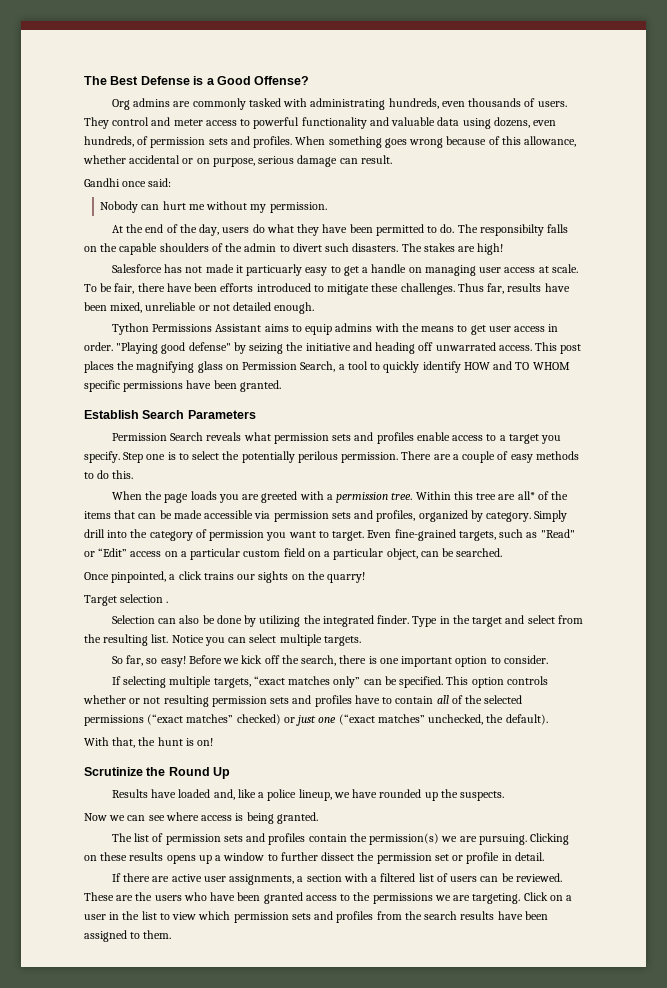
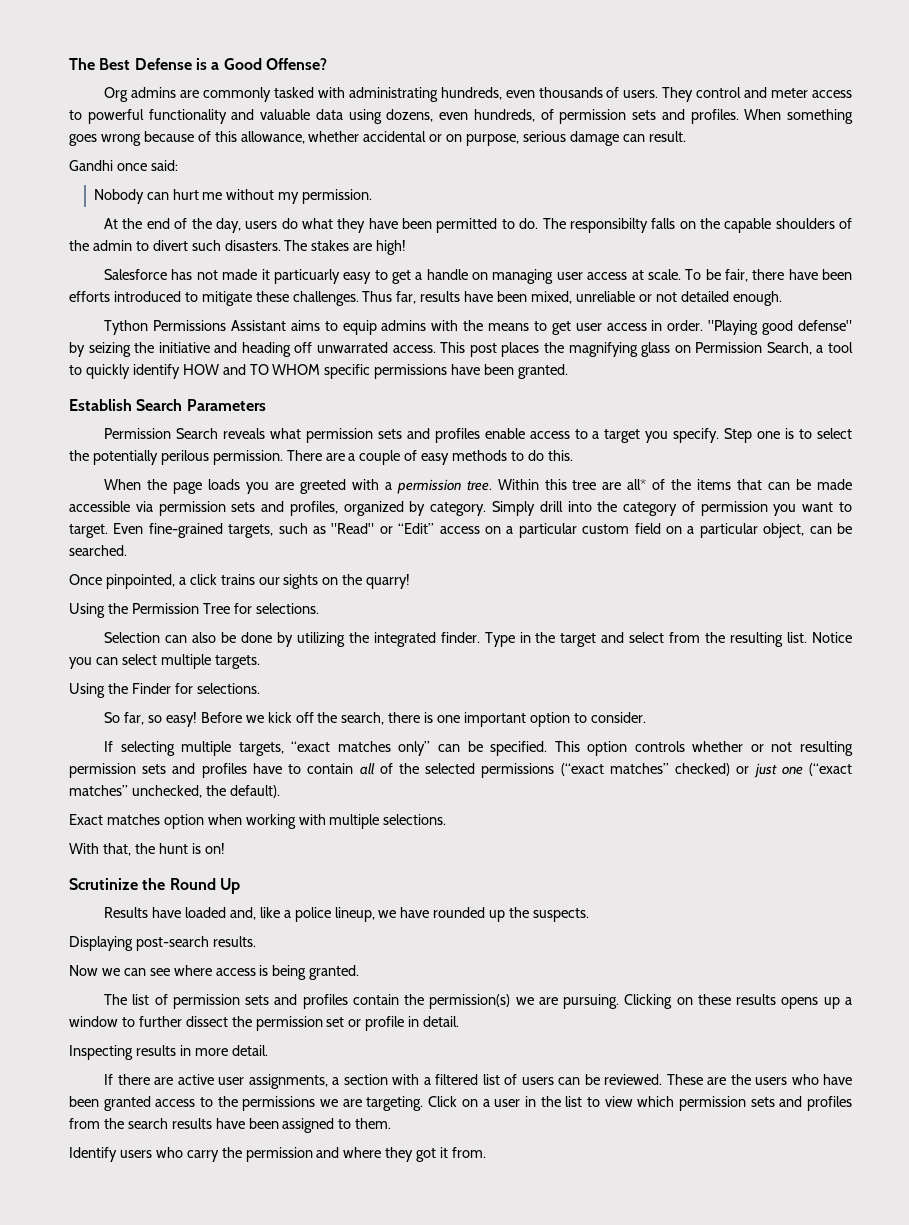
- Target selection .
+ Using the Permission Tree for selections.
+ Using the Finder for selections.
+ Exact matches option when working with multiple selections.
+ Displaying post-search results.
+ Inspecting results in more detail.
+ Identify users who carry the permission and where they got it from.

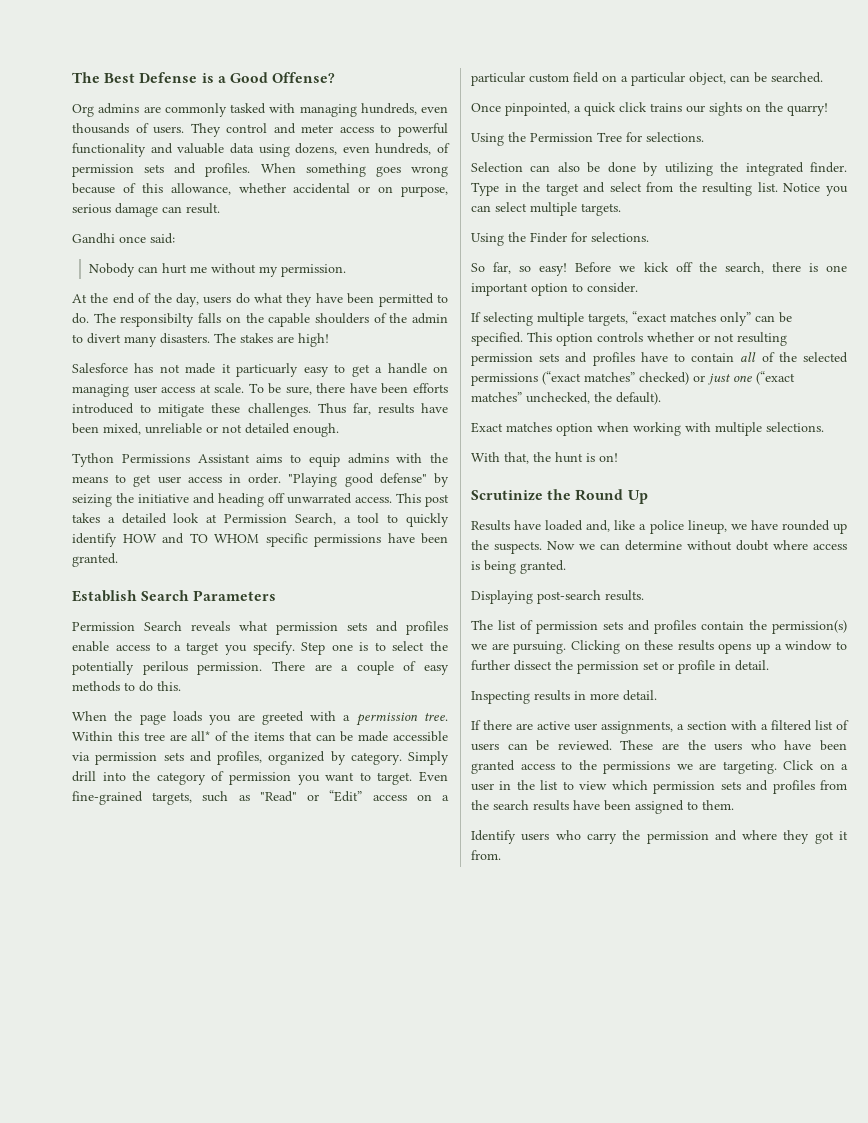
- Org admins are commonly tasked with administrating hundreds, even thousands of users.
+ Org admins are commonly tasked with managing hundreds, even thousands of users.
- The responsibilty falls on the capable shoulders of the admin to divert such disasters.
+ The responsibilty falls on the capable shoulders of the admin to divert many disasters.
- To be fair, there have been efforts introduced to mitigate these challenges.
+ To be sure, there have been efforts introduced to mitigate these challenges.
- This post places the magnifying glass on Permission Search, a tool to quickly identify HOW and TO WHOM specific permissions have been granted.
+ This post takes a detailed look at Permission Search, a tool to quickly identify HOW and TO WHOM specific permissions have been granted.
- Once pinpointed, a click trains our sights on the quarry!
+ Once pinpointed, a quick click trains our sights on the quarry!
- Results have loaded and, like a police lineup, we have rounded up the suspects.
- Displaying post-search results.
- Now we can see where access is being granted.
+ Results have loaded and, like a police lineup, we have rounded up the suspects. Now we can determine without doubt where access is being granted.
+ Displaying post-search results.

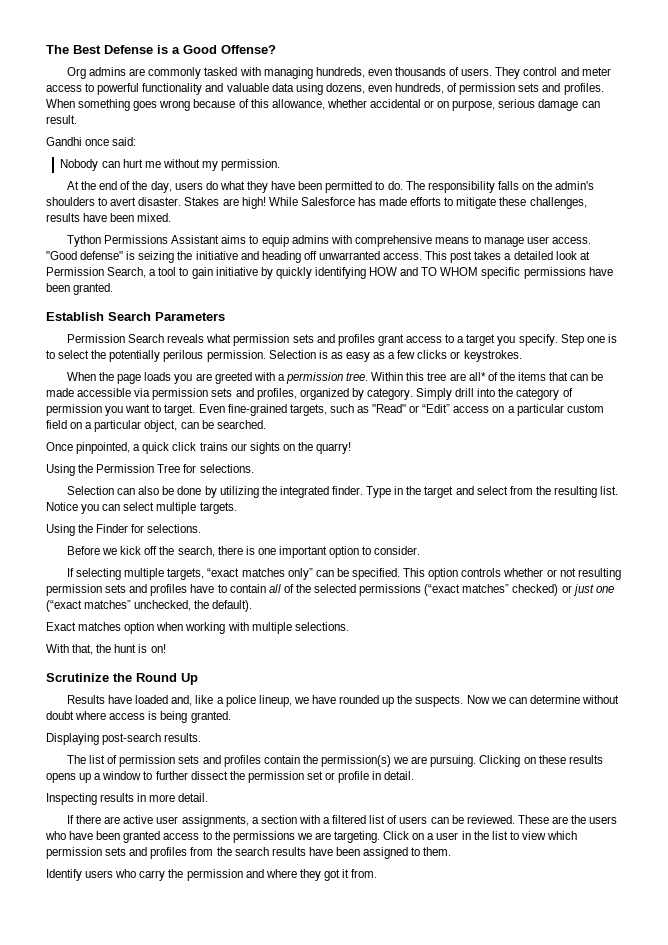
- The responsibilty falls on the capable shoulders of the admin to divert many disasters. The stakes are high!
- Salesforce has not made it particuarly easy to get a handle on managing user access at scale. To be sure, there have been efforts introduced to mitigate these challenges. Thus far, results have been mixed, unreliable or not detailed enough.
+ The responsibility falls on the admin's shoulders to avert disaster. Stakes are high! While Salesforce has made efforts to mitigate these challenges, results have been mixed.
- Tython Permissions Assistant aims to equip admins with the means to get user access in order. "Playing good defense" by seizing the initiative and heading off unwarrated access.
+ Tython Permissions Assistant aims to equip admins with comprehensive means to manage user access. "Good defense" is seizing the initiative and heading off unwarranted access.
- This post takes a detailed look at Permission Search, a tool to quickly identify HOW and TO WHOM specific permissions have been granted.
+ This post takes a detailed look at Permission Search, a tool to gain initiative by quickly identifying HOW and TO WHOM specific permissions have been granted.
- Permission Search reveals what permission sets and profiles enable access to a target you specify.
+ Permission Search reveals what permission sets and profiles grant access to a target you specify.
- There are a couple of easy methods to do this.
+ Selection is as easy as a few clicks or keystrokes.
- So far, so easy!

